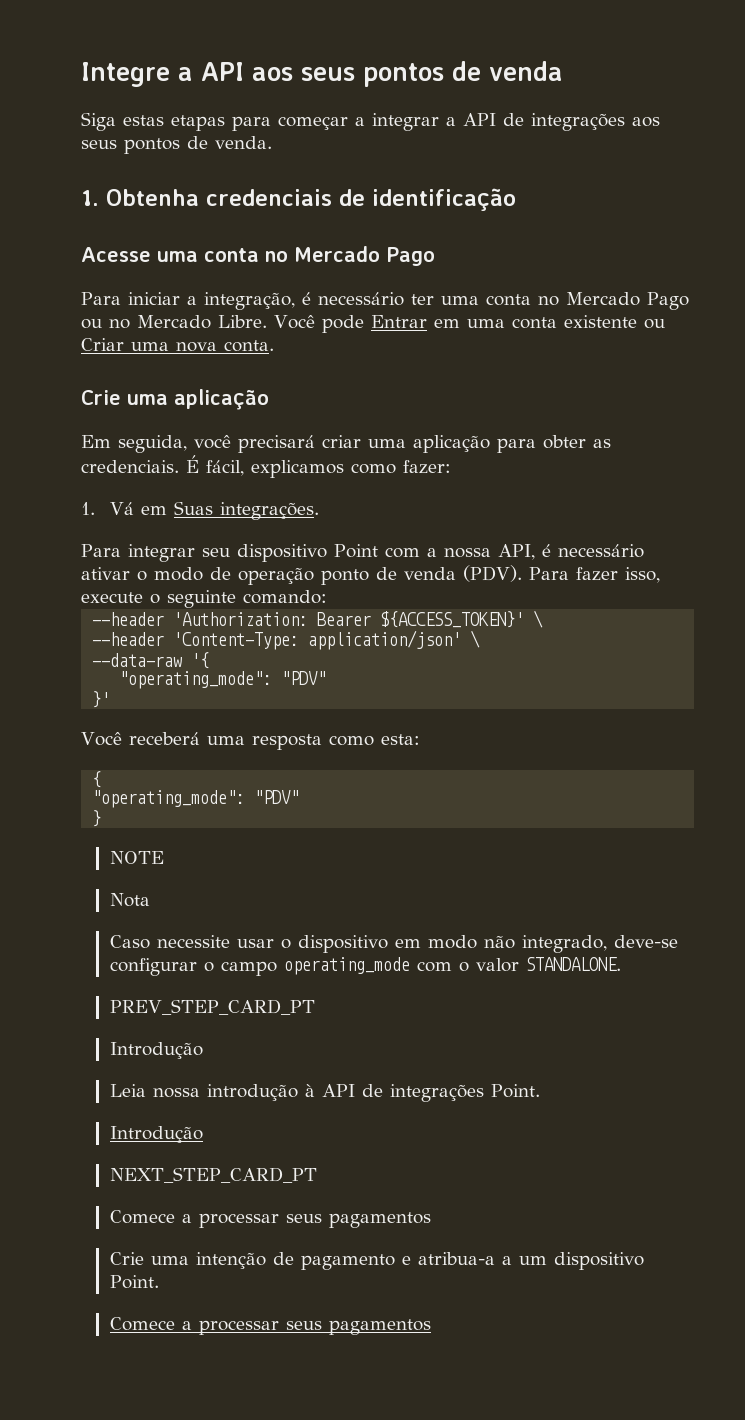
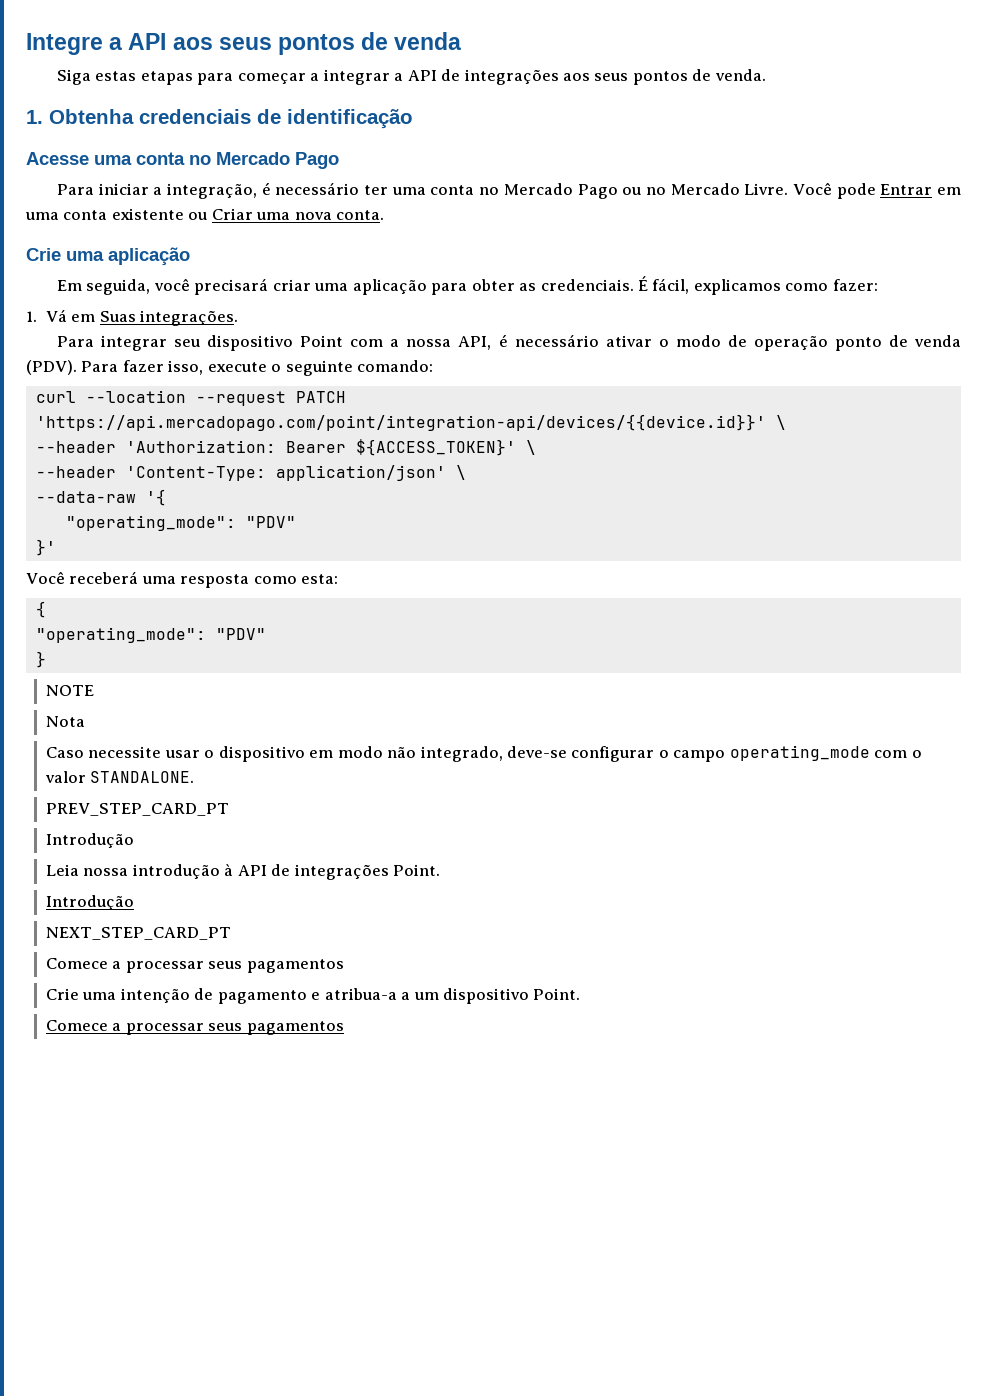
- Para iniciar a integração, é necessário ter uma conta no Mercado Pago ou no Mercado Libre.
+ Para iniciar a integração, é necessário ter uma conta no Mercado Pago ou no Mercado Livre.
+ curl --location --request PATCH 'https://api.mercadopago.com/point/integration-api/devices/{{device.id}}' \

